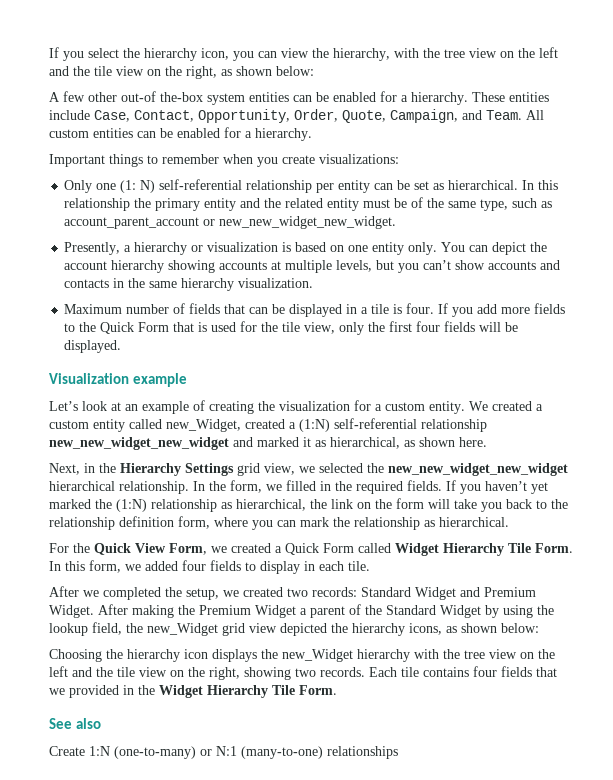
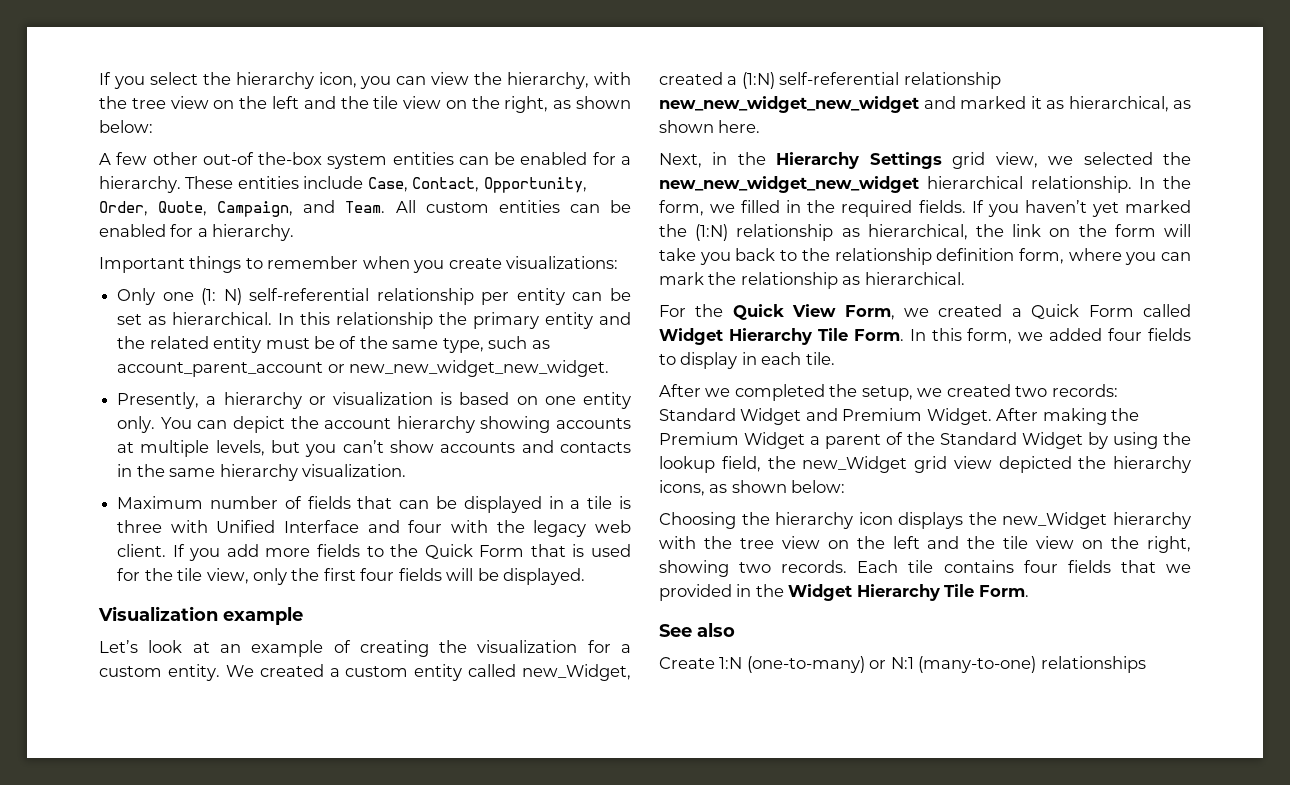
- Maximum number of fields that can be displayed in a tile is four.
+ Maximum number of fields that can be displayed in a tile is three with Unified Interface and four with the legacy web client.

